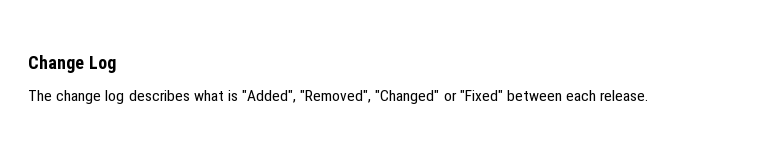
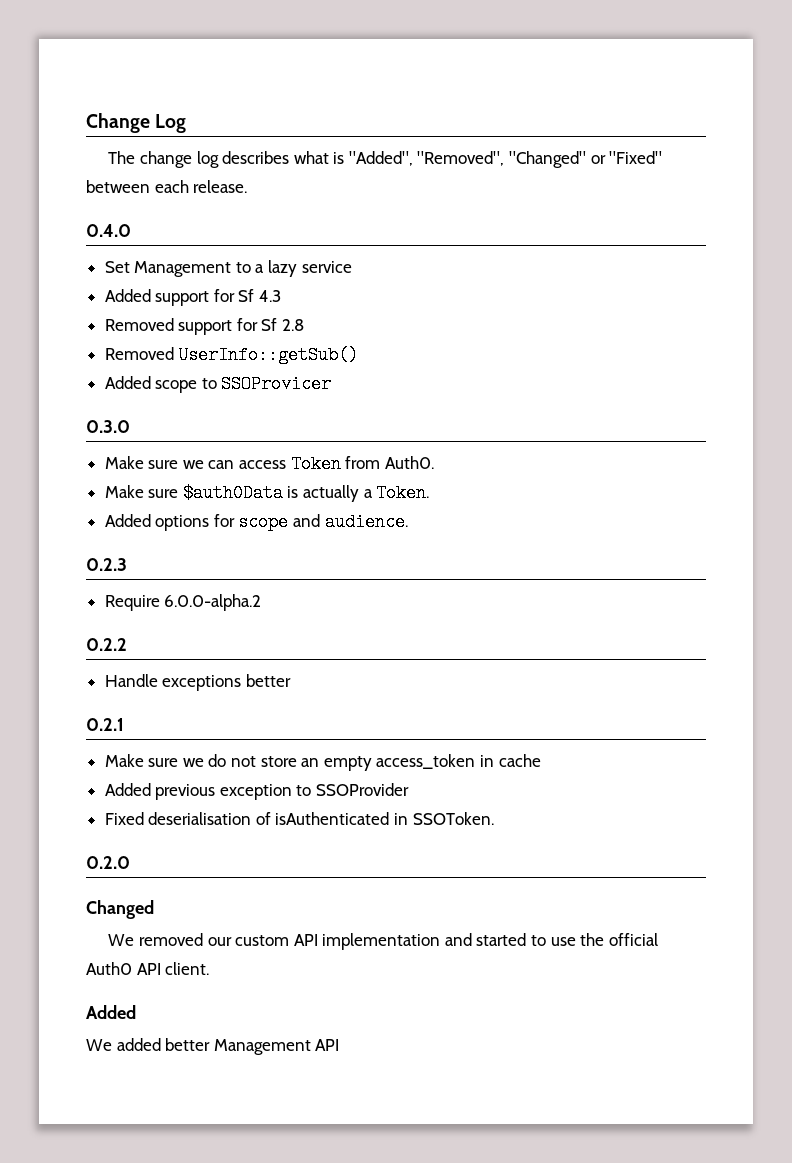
+ 0.4.0
+ Set Management to a lazy service
+ Added support for Sf 4.3
+ Removed support for Sf 2.8
+ Removed UserInfo::getSub()
+ Added scope to SSOProvicer
+ 0.3.0
+ Make sure we can access Token from Auth0.
+ Make sure $auth0Data is actually a Token.
+ Added options for scope and audience.
+ 0.2.3
+ Require 6.0.0-alpha.2
+ 0.2.2
+ Handle exceptions better
+ 0.2.1
+ Make sure we do not store an empty access_token in cache
+ Added previous exception to SSOProvider
+ Fixed deserialisation of isAuthenticated in SSOToken.
+ 0.2.0
+ Changed
+ We removed our custom API implementation and started to use the official Auth0 API client.
+ Added
+ We added better Management API

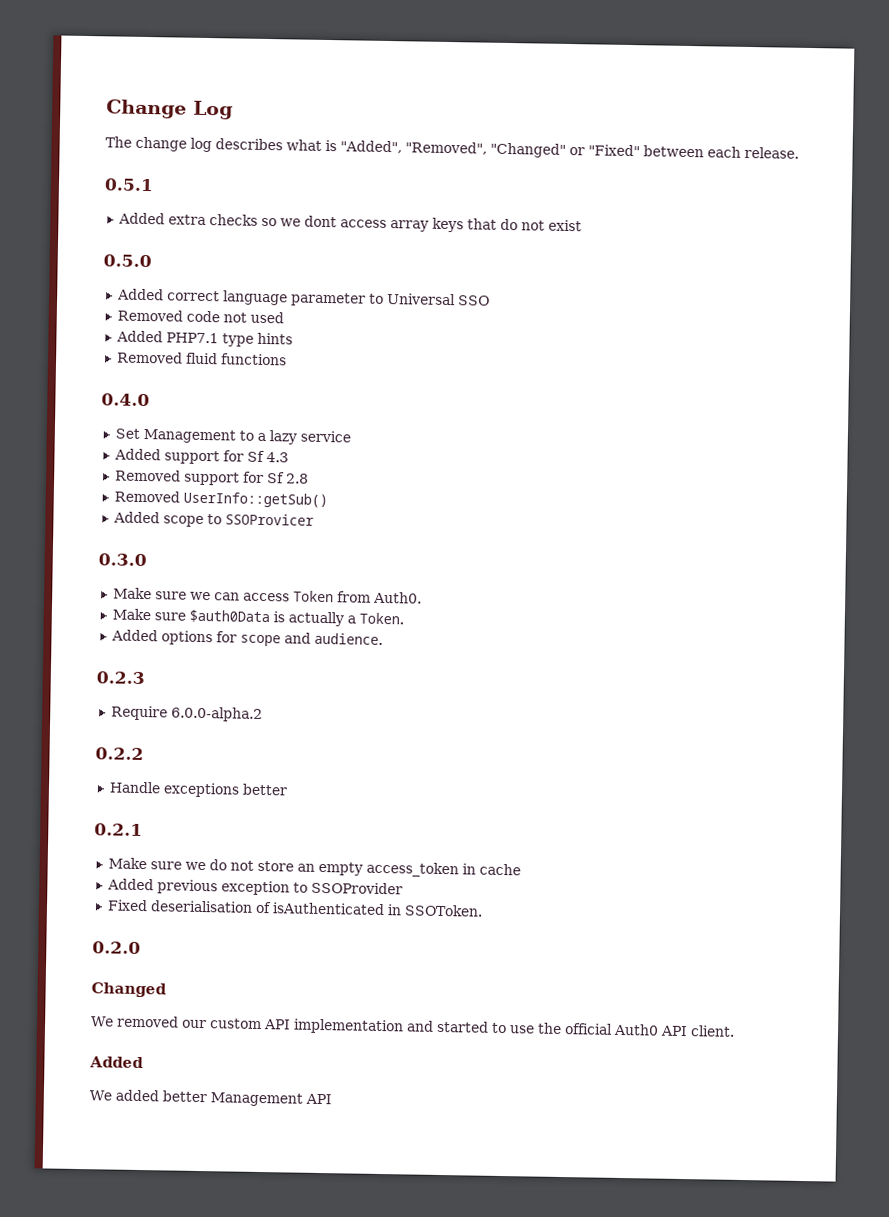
+ 0.5.1
+ Added extra checks so we dont access array keys that do not exist
+ 0.5.0
+ Added correct language parameter to Universal SSO
+ Removed code not used
+ Added PHP7.1 type hints
+ Removed fluid functions

